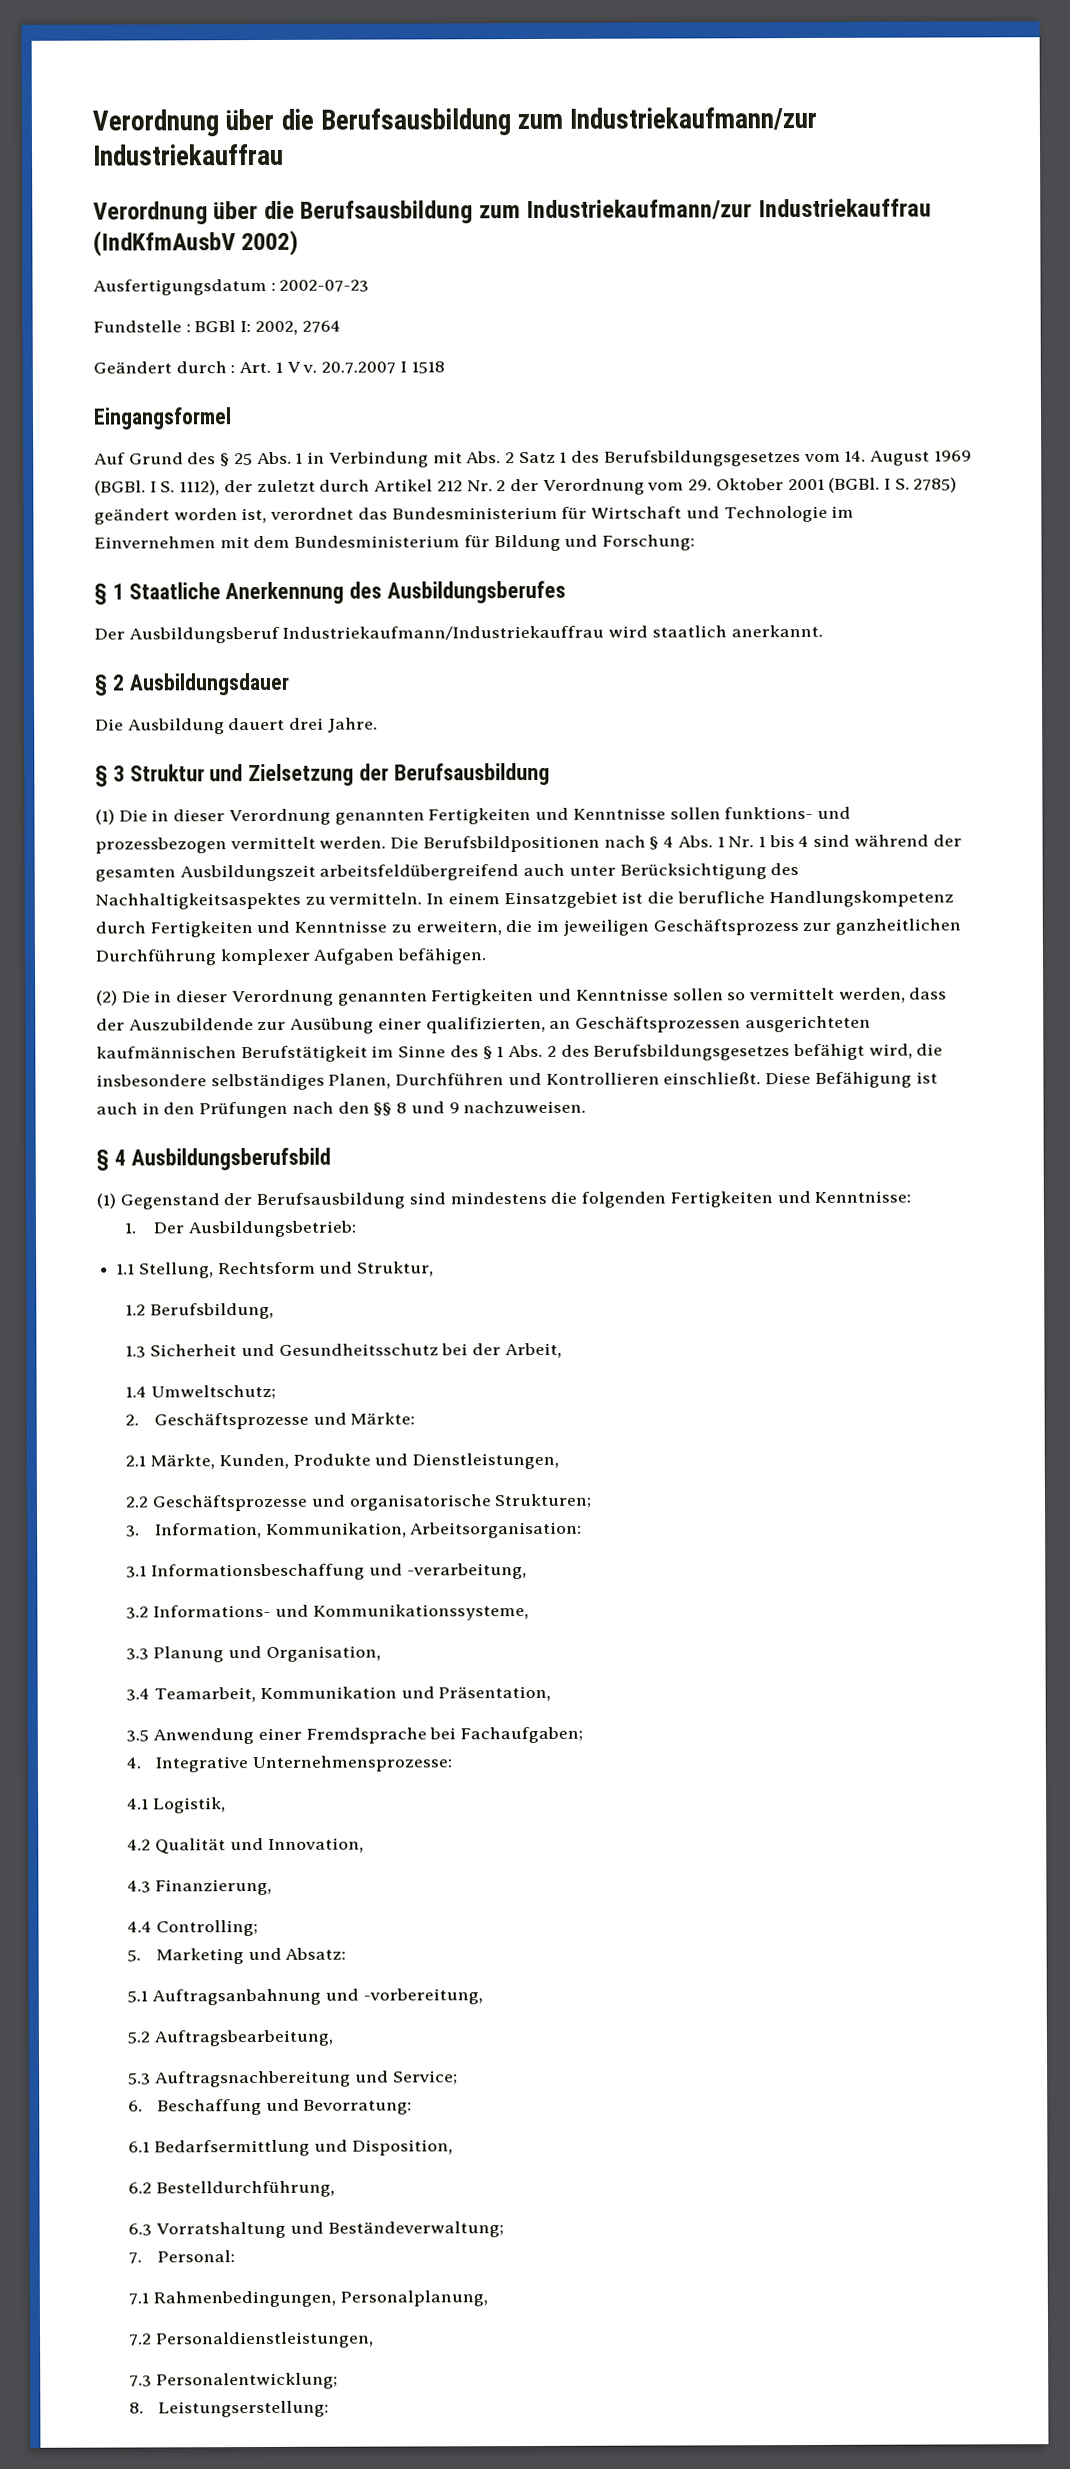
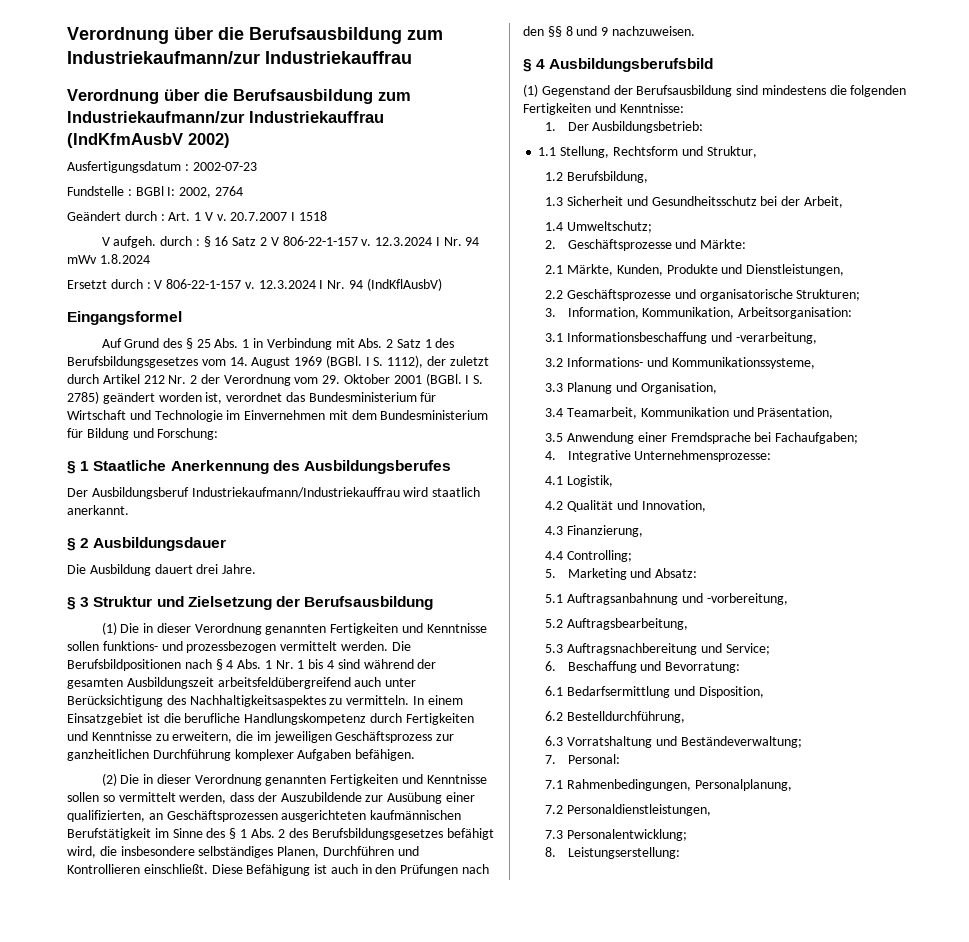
+ V aufgeh. durch : § 16 Satz 2 V 806-22-1-157 v. 12.3.2024 I Nr. 94 mWv 1.8.2024
+ Ersetzt durch : V 806-22-1-157 v. 12.3.2024 I Nr. 94 (IndKflAusbV)

